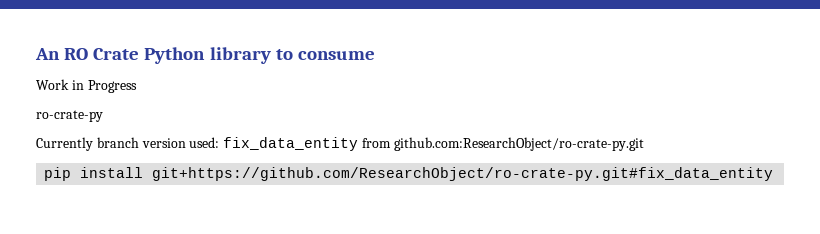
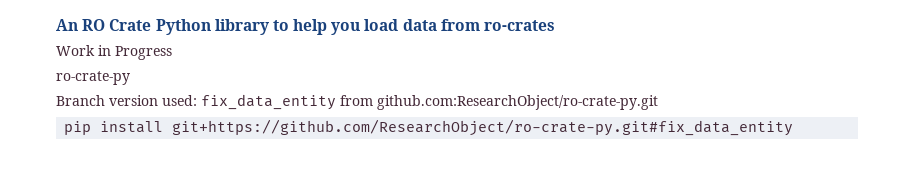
- An RO Crate Python library to consume
+ An RO Crate Python library to help you load data from ro-crates
- Currently branch version used: fix_data_entity from github.com:ResearchObject/ro-crate-py.git
+ Branch version used: fix_data_entity from github.com:ResearchObject/ro-crate-py.git

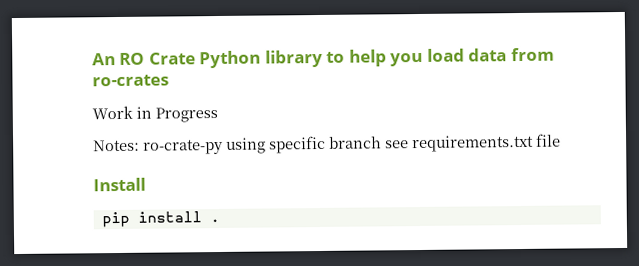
- ro-crate-py
- Branch version used: fix_data_entity from github.com:ResearchObject/ro-crate-py.git
+ Notes: ro-crate-py using specific branch see requirements.txt file
+ Install
- pip install git+https://github.com/ResearchObject/ro-crate-py.git#fix_data_entity
+ pip install .

